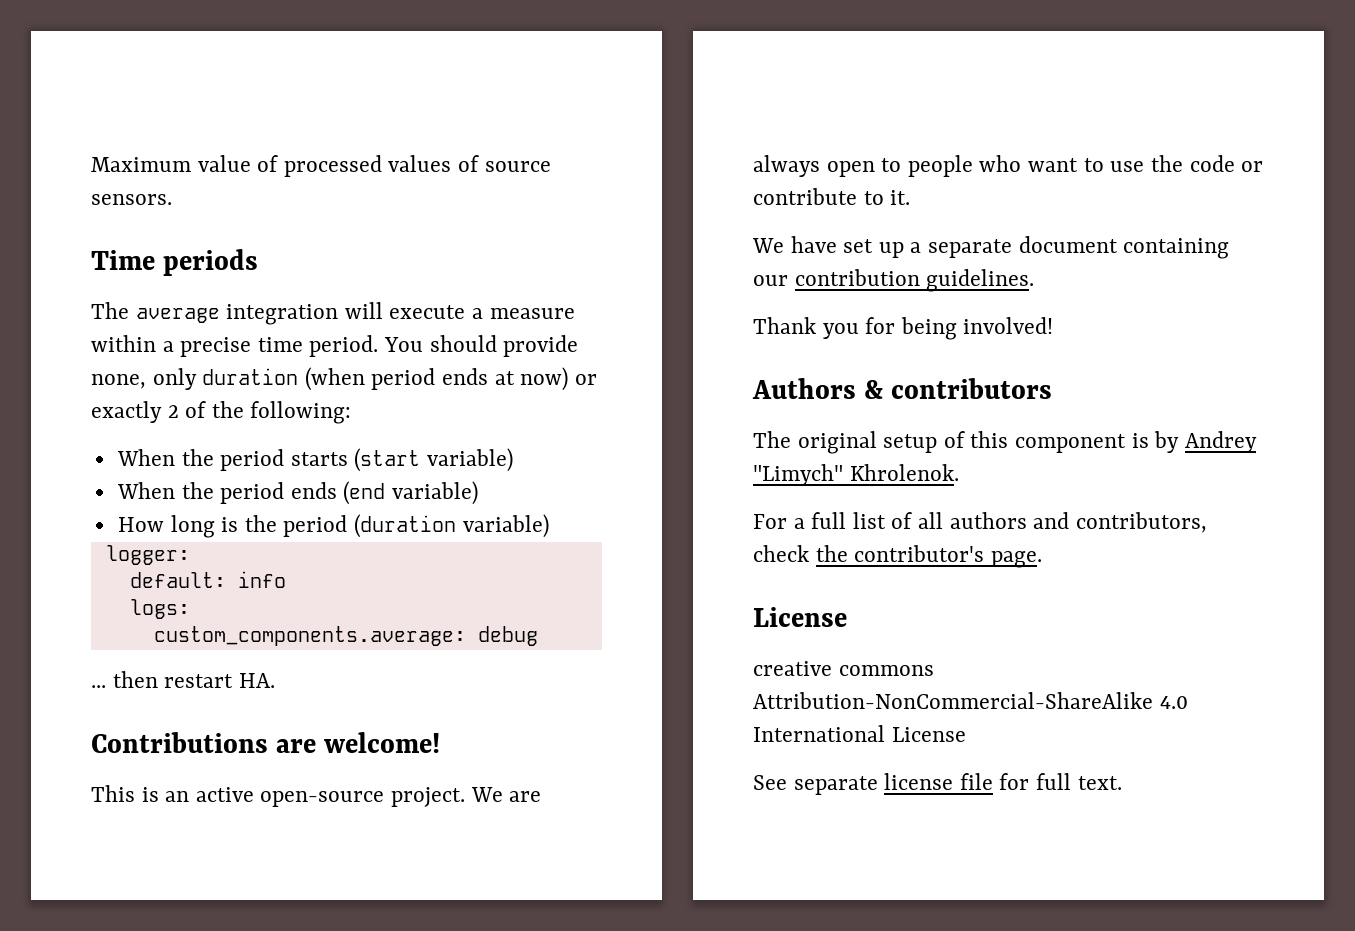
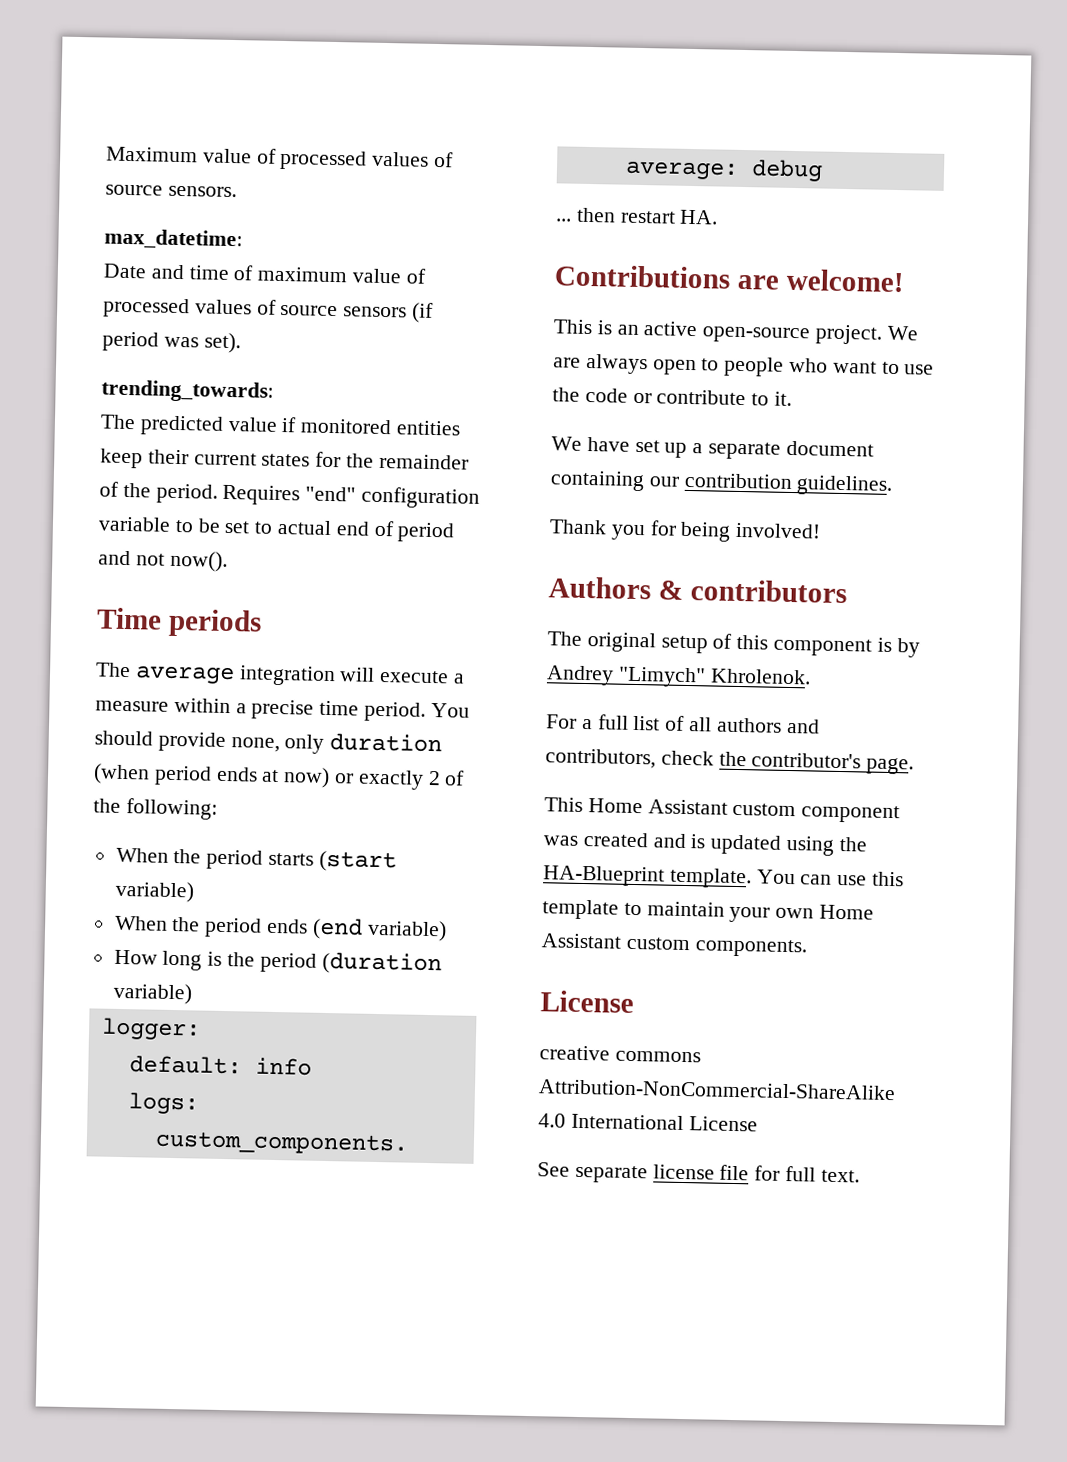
+ max_datetime:
+ Date and time of maximum value of processed values of source sensors (if period was set).
+ trending_towards:
+ The predicted value if monitored entities keep their current states for the remainder of the period. Requires "end" configuration variable to be set to actual end of period and not now().
+ This Home Assistant custom component was created and is updated using the HA-Blueprint template. You can use this template to maintain your own Home Assistant custom components.

